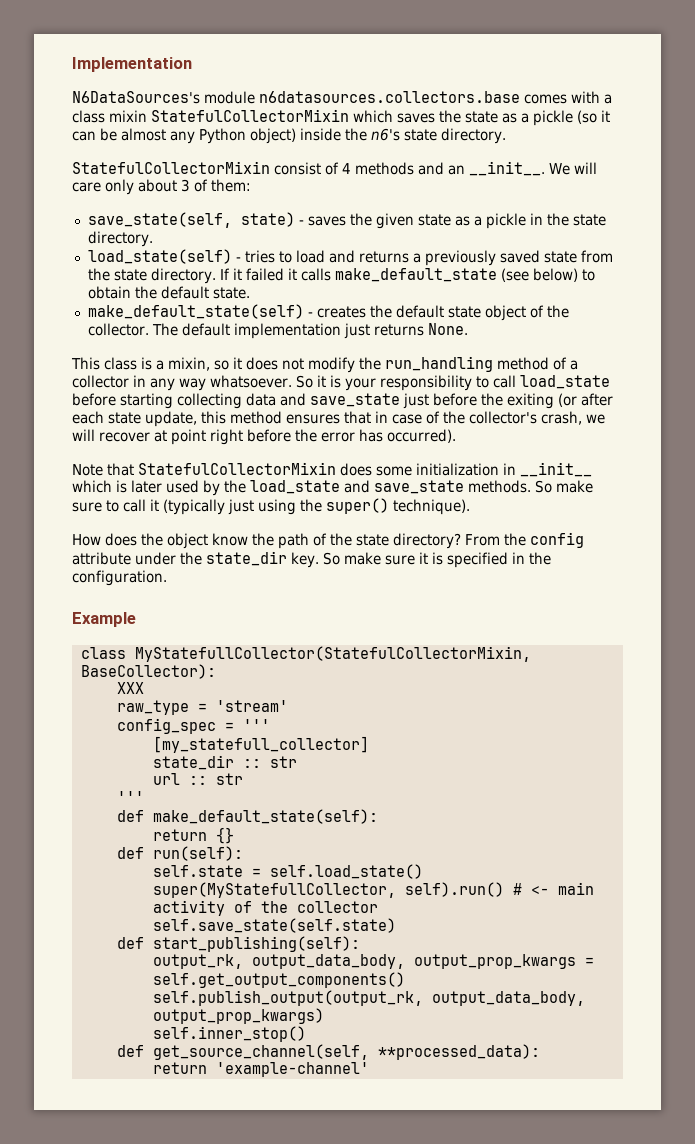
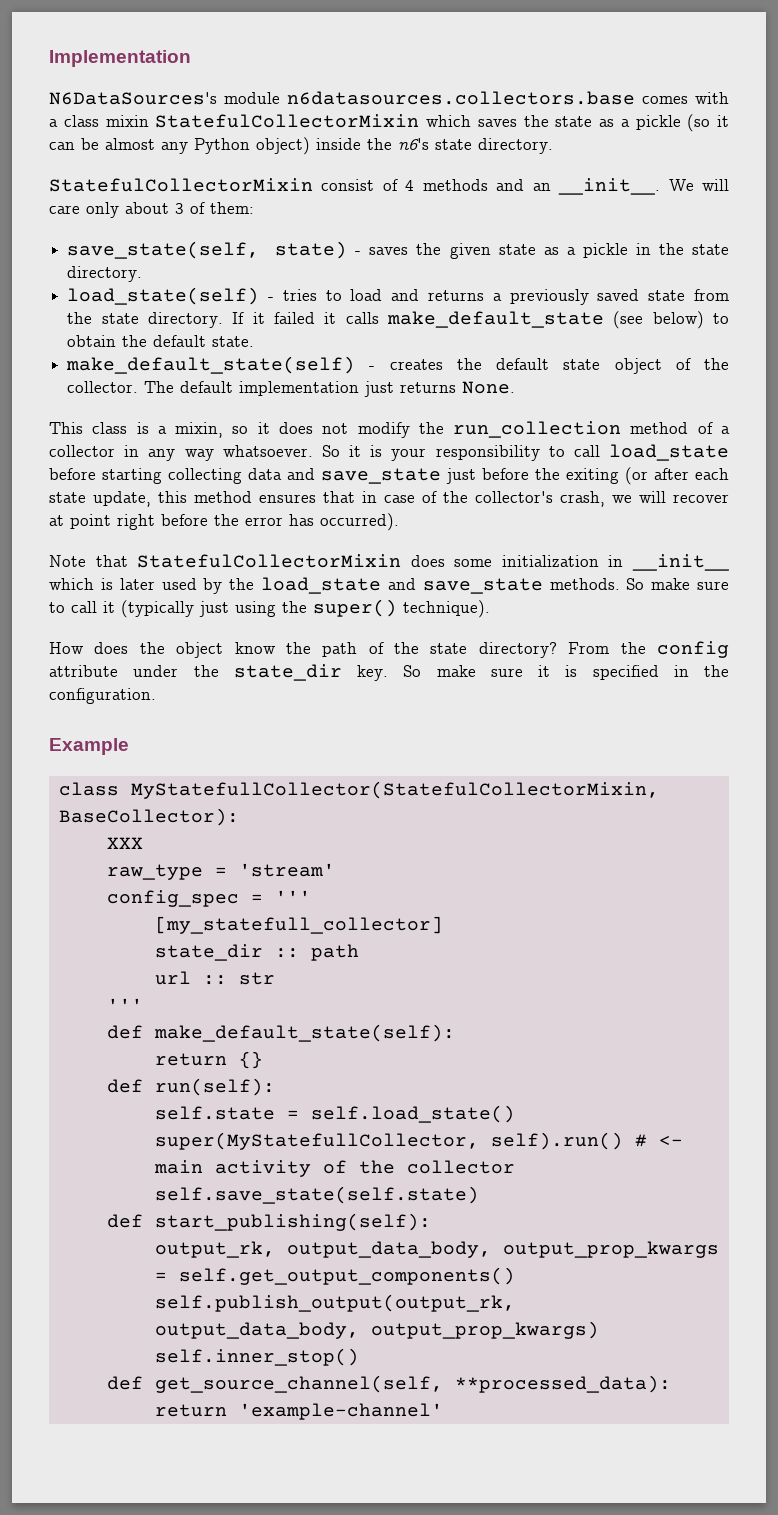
- This class is a mixin, so it does not modify the run_handling method of a collector in any way whatsoever.
+ This class is a mixin, so it does not modify the run_collection method of a collector in any way whatsoever.
- state_dir :: str
+ state_dir :: path

